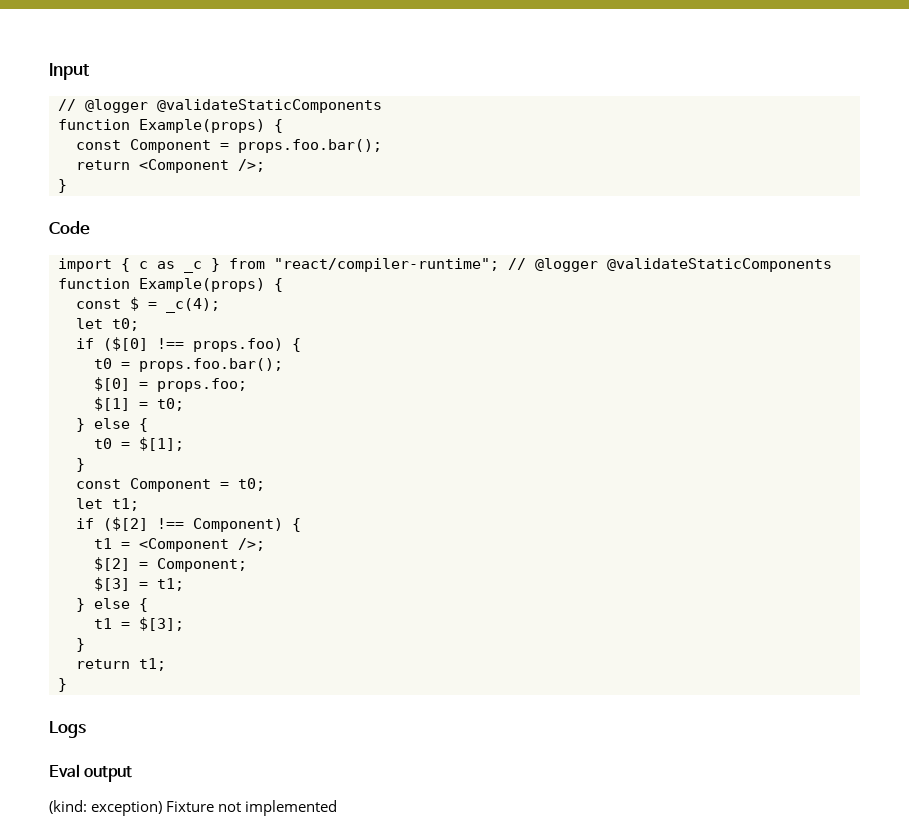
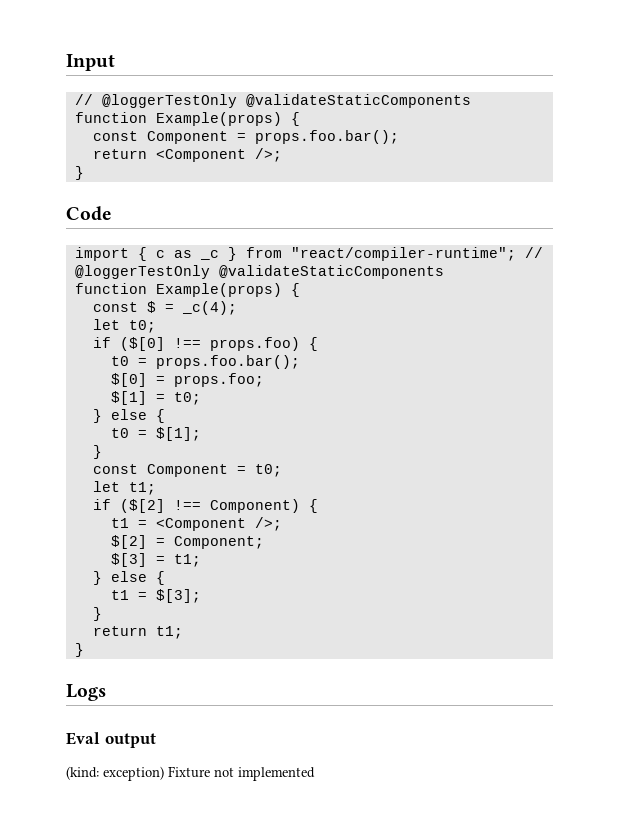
  Input
- // @logger @validateStaticComponents
+ // @loggerTestOnly @validateStaticComponents
- import { c as _c } from "react/compiler-runtime"; // @logger @validateStaticComponents
+ import { c as _c } from "react/compiler-runtime"; // @loggerTestOnly @validateStaticComponents

